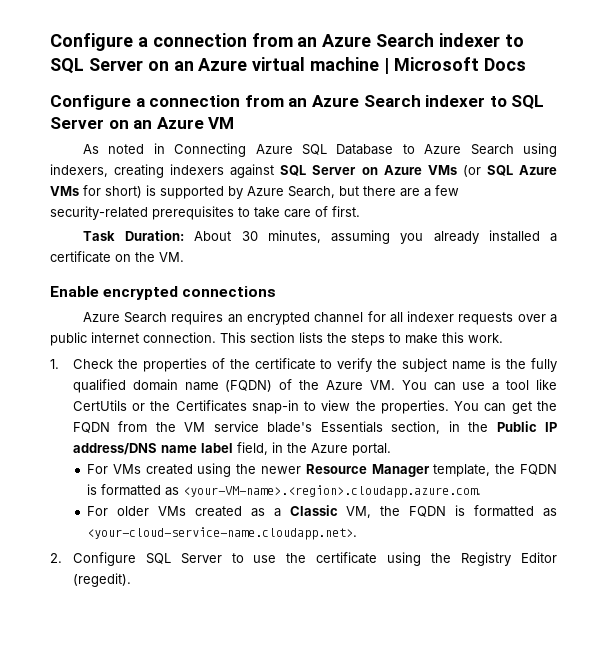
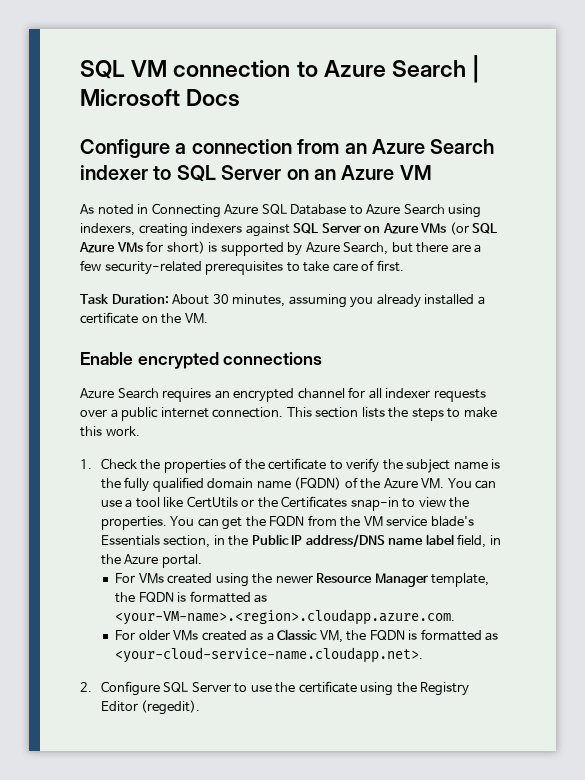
- Configure a connection from an Azure Search indexer to SQL Server on an Azure virtual machine | Microsoft Docs
+ SQL VM connection to Azure Search | Microsoft Docs

